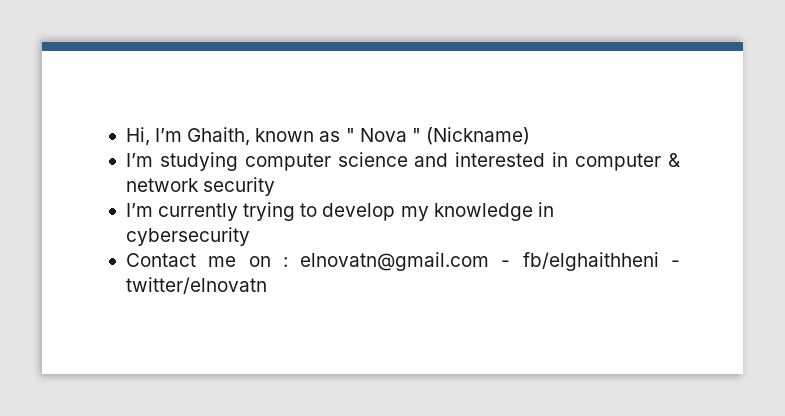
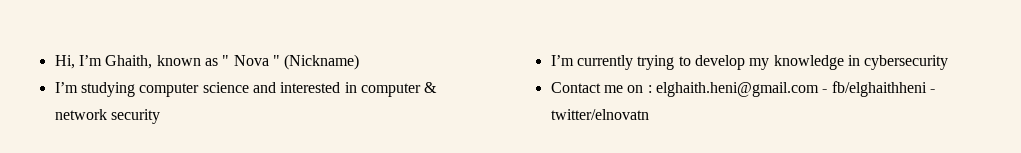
- Contact me on : elnovatn@gmail.com - fb/elghaithheni - twitter/elnovatn
+ Contact me on : elghaith.heni@gmail.com - fb/elghaithheni - twitter/elnovatn

